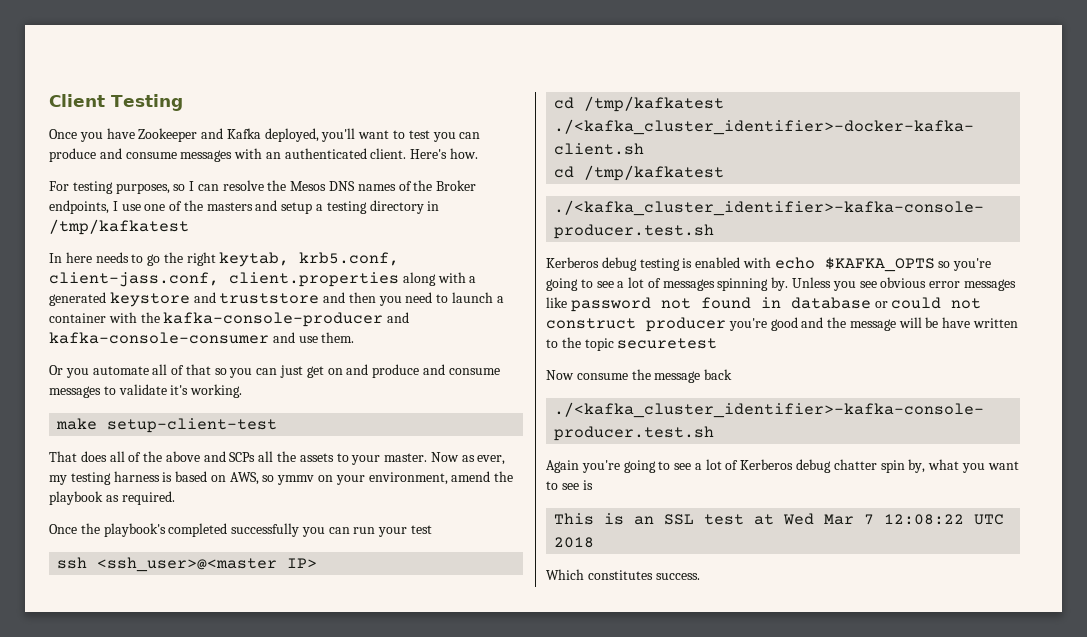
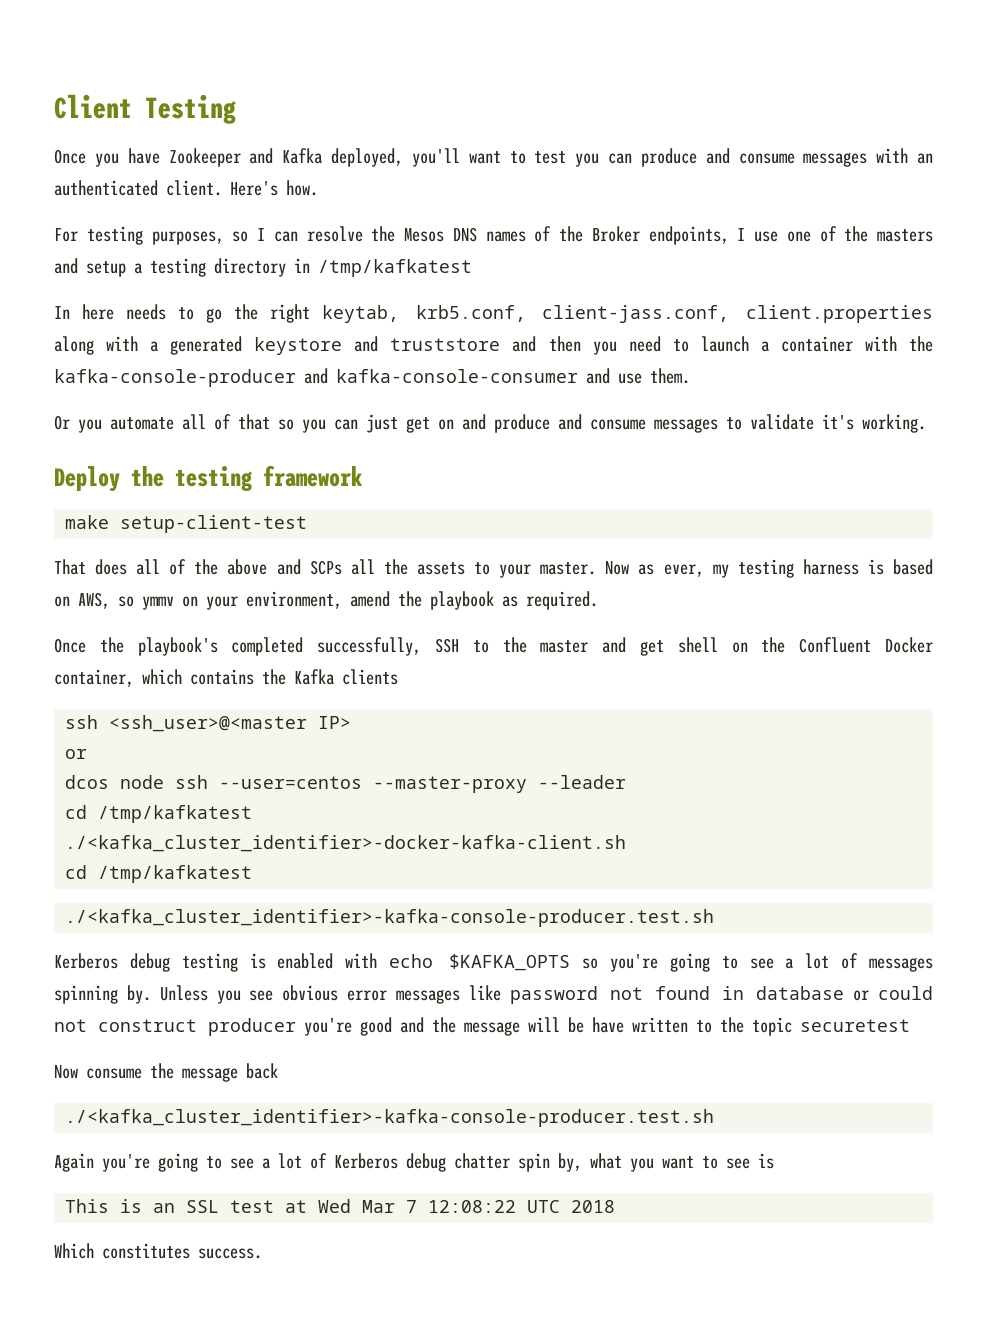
+ Deploy the testing framework
- Once the playbook's completed successfully you can run your test
+ Once the playbook's completed successfully, SSH to the master and get shell on the Confluent Docker container, which contains the Kafka clients
  ssh <ssh_user>@<master IP>
+ or
+ dcos node ssh --user=centos --master-proxy --leader

